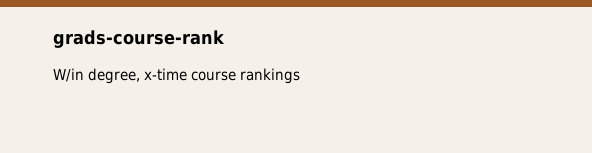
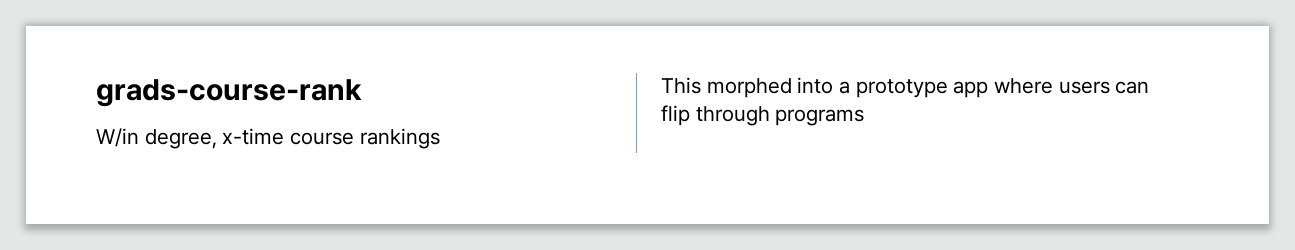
+ This morphed into a prototype app where users can flip through programs

